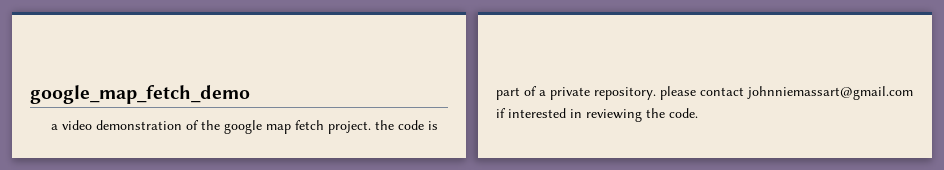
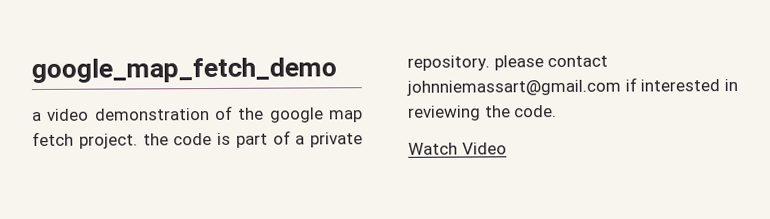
+ Watch Video

